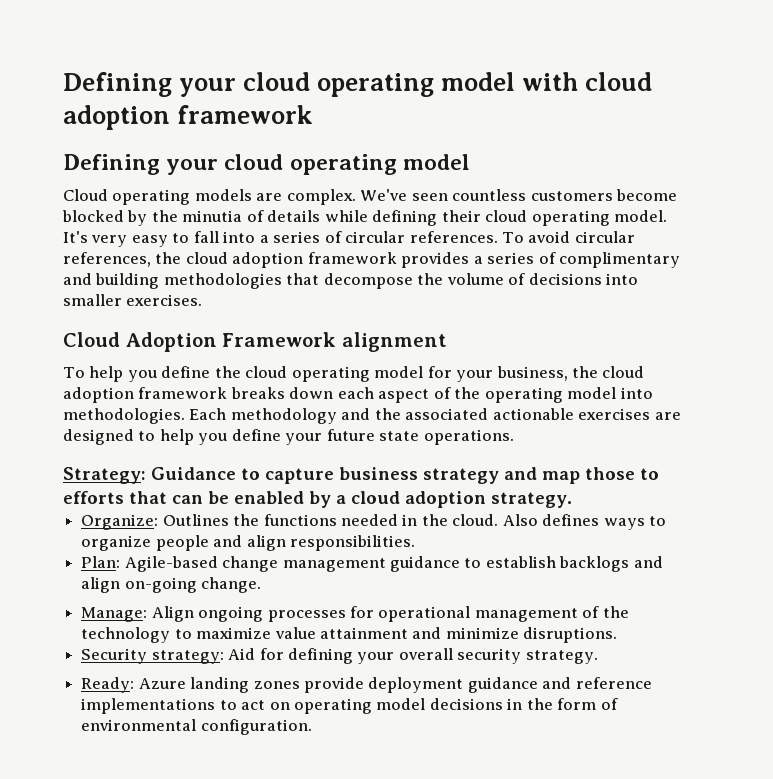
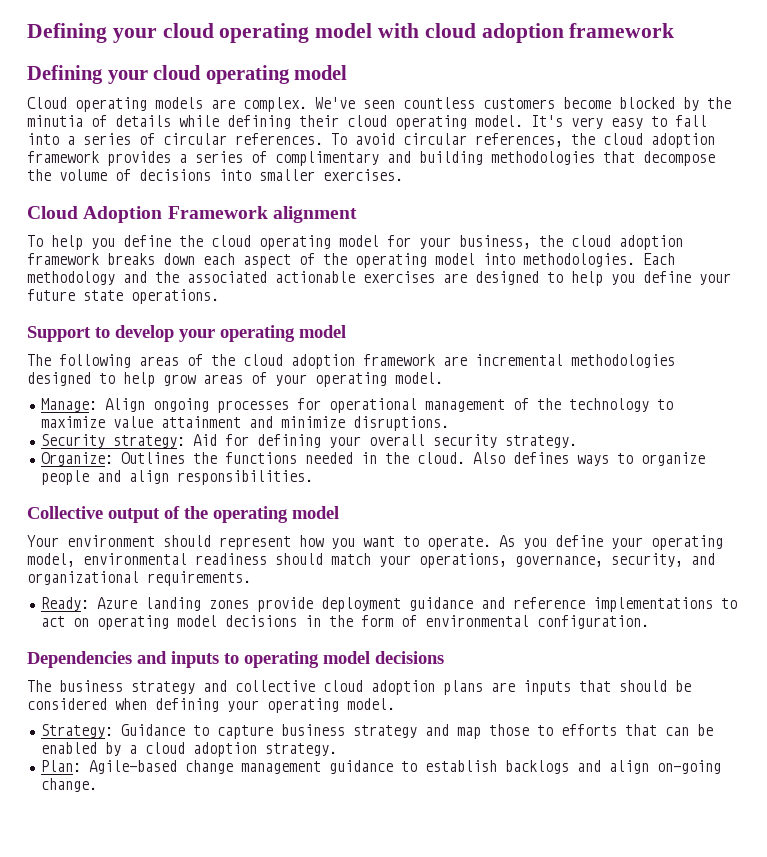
- Strategy: Guidance to capture business strategy and map those to efforts that can be enabled by a cloud adoption strategy.
- Organize: Outlines the functions needed in the cloud. Also defines ways to organize people and align responsibilities.
- Plan: Agile-based change management guidance to establish backlogs and align on-going change.
+ Support to develop your operating model
+ The following areas of the cloud adoption framework are incremental methodologies designed to help grow areas of your operating model.
+ Organize: Outlines the functions needed in the cloud. Also defines ways to organize people and align responsibilities.
+ Collective output of the operating model
+ Your environment should represent how you want to operate. As you define your operating model, environmental readiness should match your operations, governance, security, and organizational requirements.
+ Dependencies and inputs to operating model decisions
+ The business strategy and collective cloud adoption plans are inputs that should be considered when defining your operating model.
+ Strategy: Guidance to capture business strategy and map those to efforts that can be enabled by a cloud adoption strategy.
+ Plan: Agile-based change management guidance to establish backlogs and align on-going change.

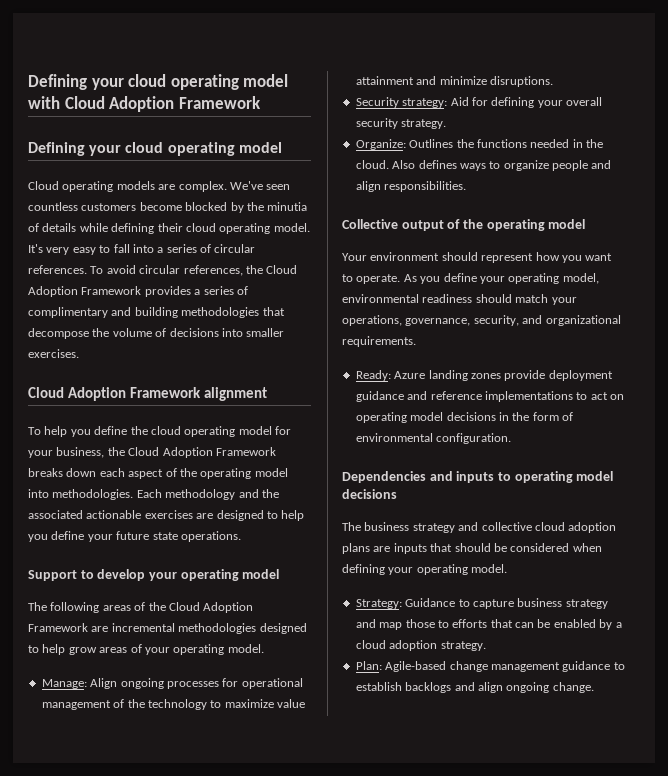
- Defining your cloud operating model with cloud adoption framework
+ Defining your cloud operating model with Cloud Adoption Framework
- To avoid circular references, the cloud adoption framework provides a series of complimentary and building methodologies that decompose the volume of decisions into smaller exercises.
+ To avoid circular references, the Cloud Adoption Framework provides a series of complimentary and building methodologies that decompose the volume of decisions into smaller exercises.
- To help you define the cloud operating model for your business, the cloud adoption framework breaks down each aspect of the operating model into methodologies.
+ To help you define the cloud operating model for your business, the Cloud Adoption Framework breaks down each aspect of the operating model into methodologies.
- The following areas of the cloud adoption framework are incremental methodologies designed to help grow areas of your operating model.
+ The following areas of the Cloud Adoption Framework are incremental methodologies designed to help grow areas of your operating model.
- Plan: Agile-based change management guidance to establish backlogs and align on-going change.
+ Plan: Agile-based change management guidance to establish backlogs and align ongoing change.

